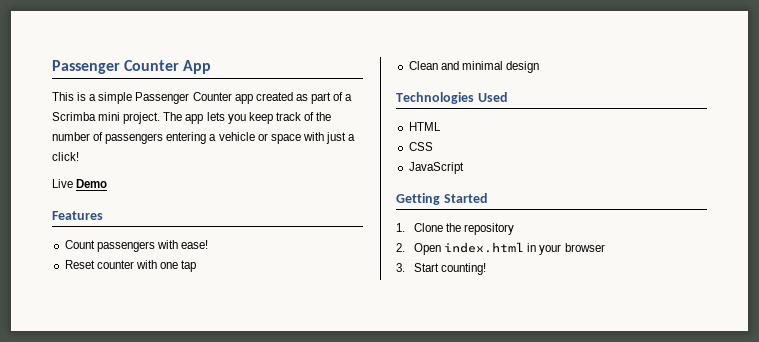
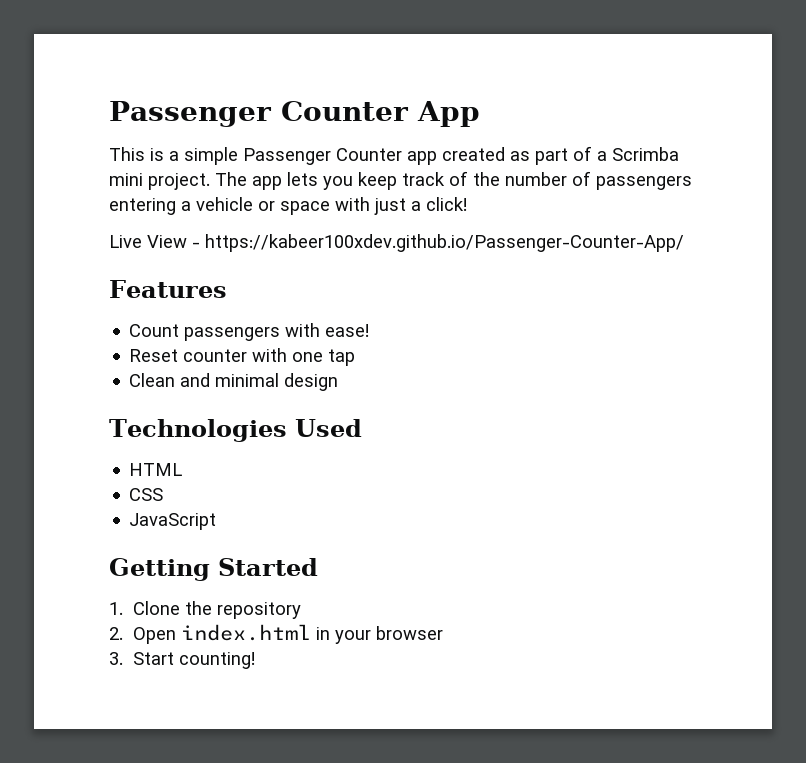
- Live Demo
+ Live View - https://kabeer100xdev.github.io/Passenger-Counter-App/

